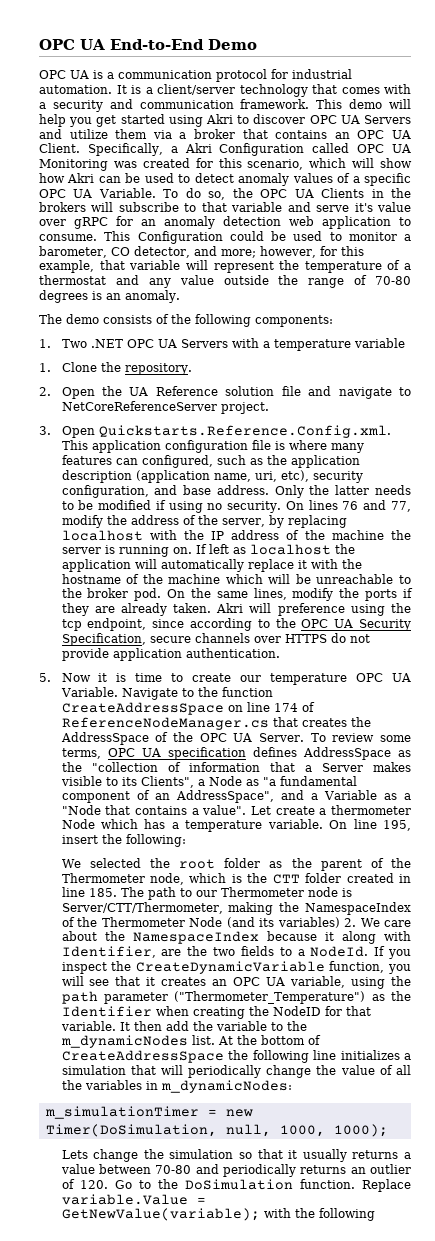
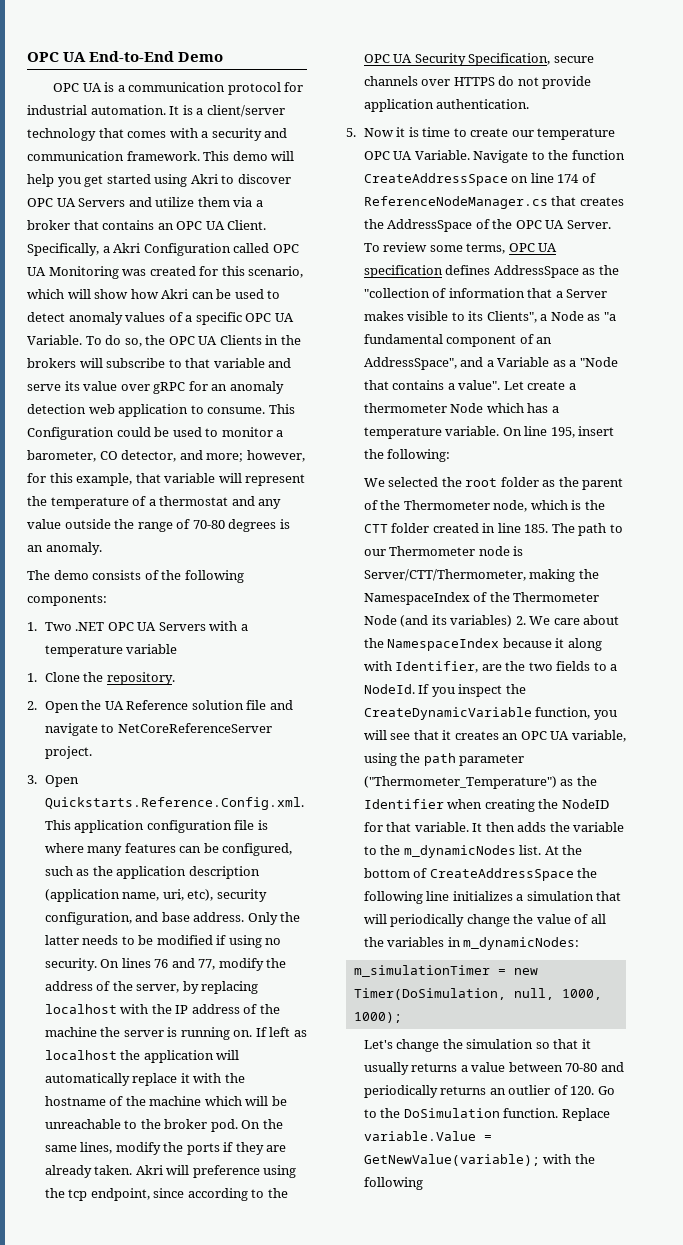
- To do so, the OPC UA Clients in the brokers will subscribe to that variable and serve it's value over gRPC for an anomaly detection web application to consume.
+ To do so, the OPC UA Clients in the brokers will subscribe to that variable and serve its value over gRPC for an anomaly detection web application to consume.
- 3. Open Quickstarts.Reference.Config.xml. This application configuration file is where many features can configured, such as the application description (application name, uri, etc), security configuration, and base address.
+ 3. Open Quickstarts.Reference.Config.xml. This application configuration file is where many features can be configured, such as the application description (application name, uri, etc), security configuration, and base address.
- It then add the variable to the m_dynamicNodes list.
+ It then adds the variable to the m_dynamicNodes list.
- Lets change the simulation so that it usually returns a value between 70-80 and periodically returns an outlier of 120. Go to the DoSimulation function.
+ Let's change the simulation so that it usually returns a value between 70-80 and periodically returns an outlier of 120. Go to the DoSimulation function.

